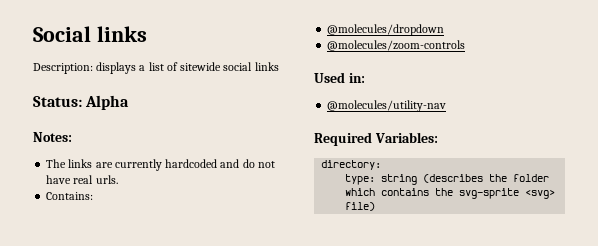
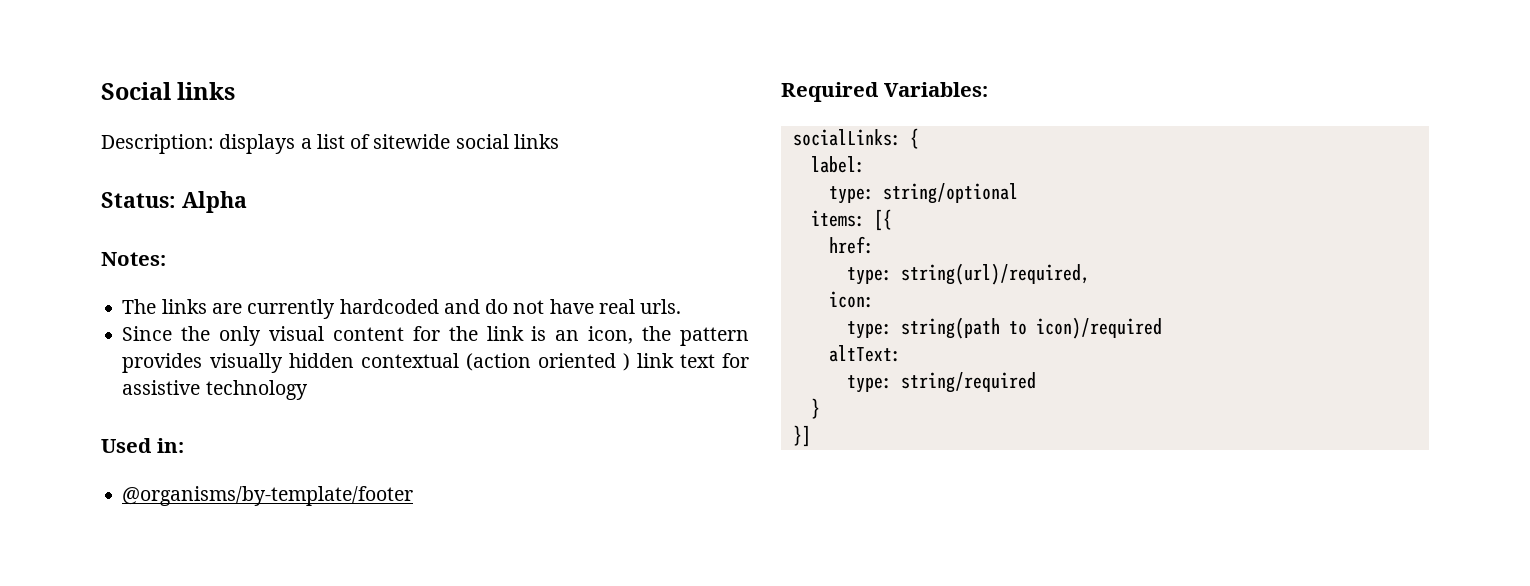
- Contains:
- @molecules/dropdown
- @molecules/zoom-controls
+ Since the only visual content for the link is an icon, the pattern provides visually hidden contextual (action oriented ) link text for assistive technology
- @molecules/utility-nav
+ @organisms/by-template/footer
- directory:
- type: string (describes the folder which contains the svg-sprite <svg> file)
+ socialLinks: {
+ label:
+ type: string/optional
+ items: [{
+ href:
+ type: string(url)/required,
+ icon:
+ type: string(path to icon)/required
+ altText:
+ type: string/required
+ }
+ }]

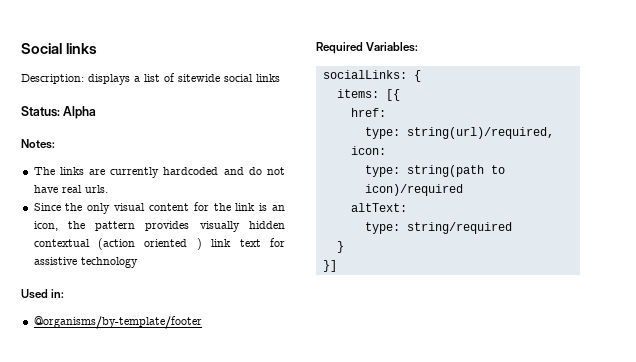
- label:
- type: string/optional

